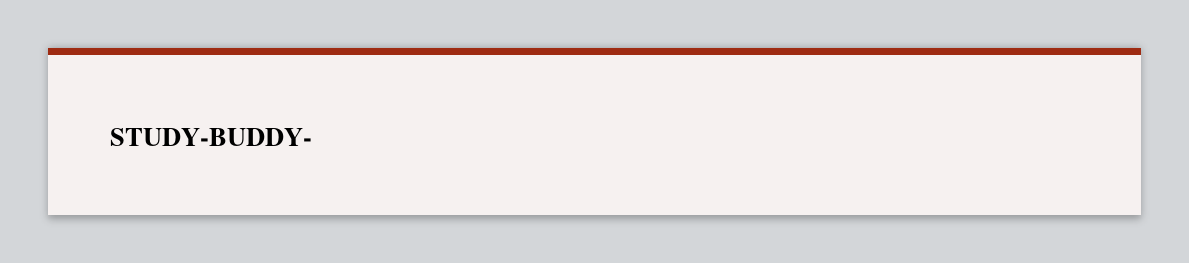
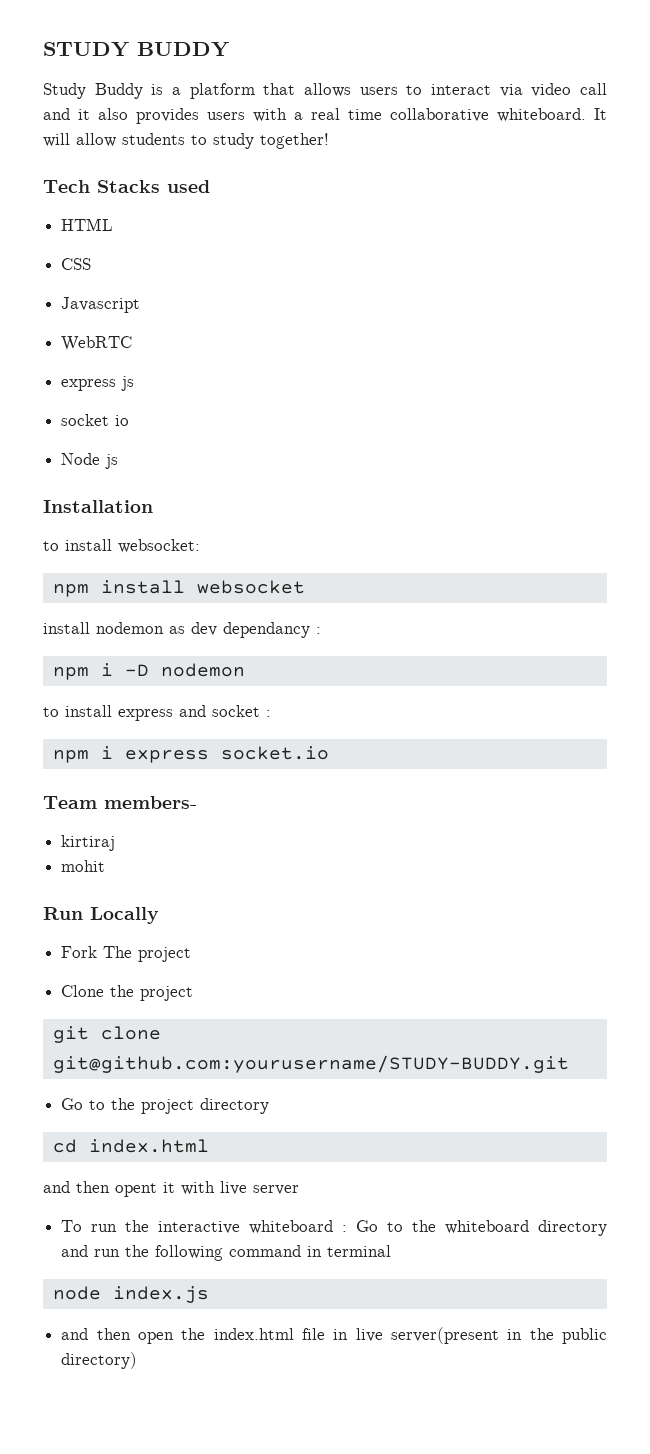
- STUDY-BUDDY-
+ STUDY BUDDY
+ Study Buddy is a platform that allows users to interact via video call and it also provides users with a real time collaborative whiteboard. It will allow students to study together!
+ Tech Stacks used
+ HTML
+ CSS
+ Javascript
+ WebRTC
+ express js
+ socket io
+ Node js
+ Installation
+ to install websocket:
+ npm install websocket
+ install nodemon as dev dependancy :
+ npm i -D nodemon
+ to install express and socket :
+ npm i express socket.io
+ Team members-
+ kirtiraj
+ mohit
+ Run Locally
+ Fork The project
+ Clone the project
+ git clone git@github.com:yourusername/STUDY-BUDDY.git
+ Go to the project directory
+ cd index.html
+ and then opent it with live server
+ To run the interactive whiteboard : Go to the whiteboard directory and run the following command in terminal
+ node index.js
+ and then open the index.html file in live server(present in the public directory)

